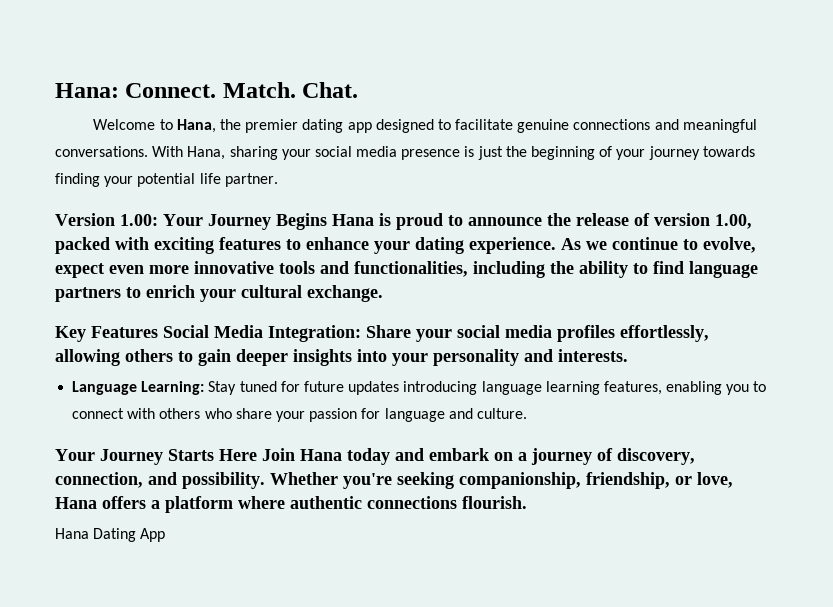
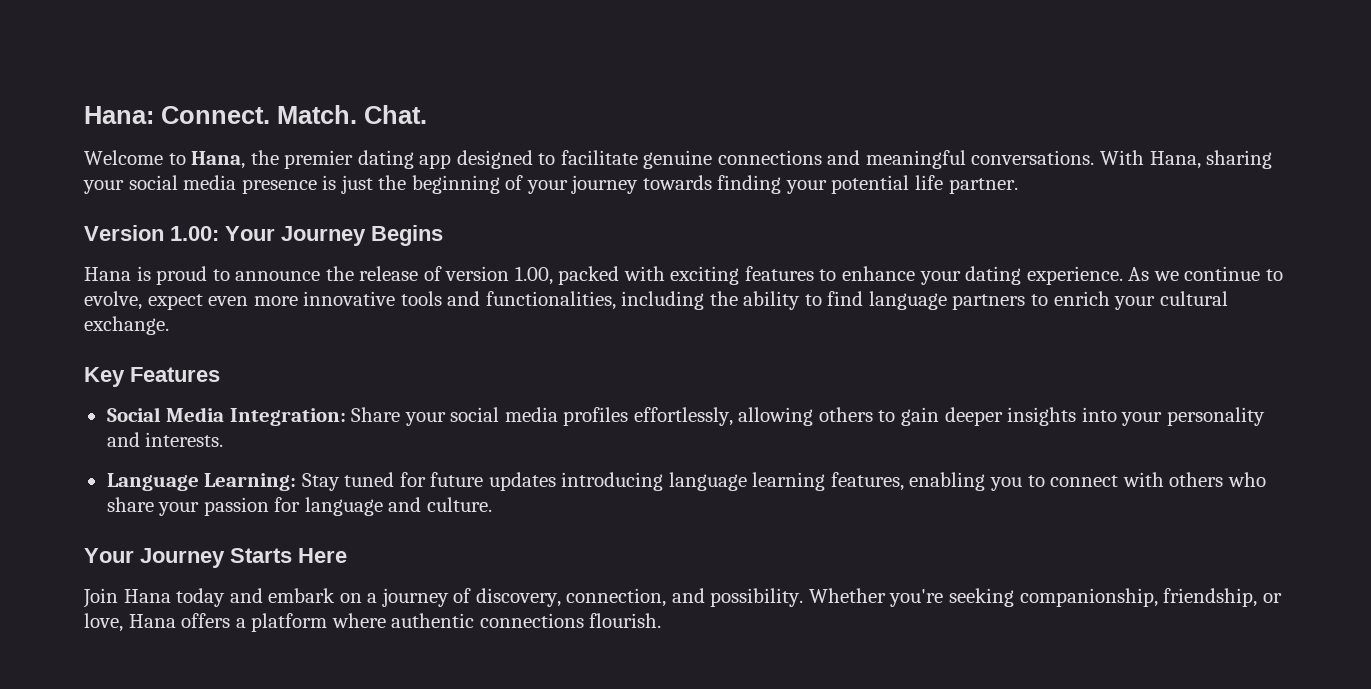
- Version 1.00: Your Journey Begins Hana is proud to announce the release of version 1.00, packed with exciting features to enhance your dating experience.
+ Version 1.00: Your Journey Begins
+ Hana is proud to announce the release of version 1.00, packed with exciting features to enhance your dating experience.
- Key Features Social Media Integration: Share your social media profiles effortlessly, allowing others to gain deeper insights into your personality and interests.
+ Key Features
+ Social Media Integration: Share your social media profiles effortlessly, allowing others to gain deeper insights into your personality and interests.
- Your Journey Starts Here Join Hana today and embark on a journey of discovery, connection, and possibility.
+ Your Journey Starts Here
+ Join Hana today and embark on a journey of discovery, connection, and possibility.
- Hana Dating App

